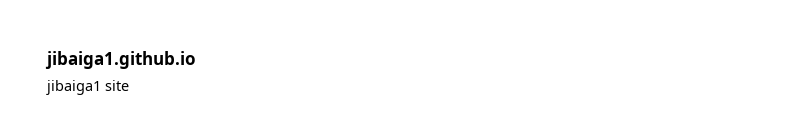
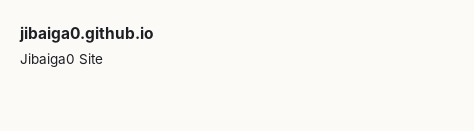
- jibaiga1.github.io
- jibaiga1 site
+ jibaiga0.github.io
+ Jibaiga0 Site

